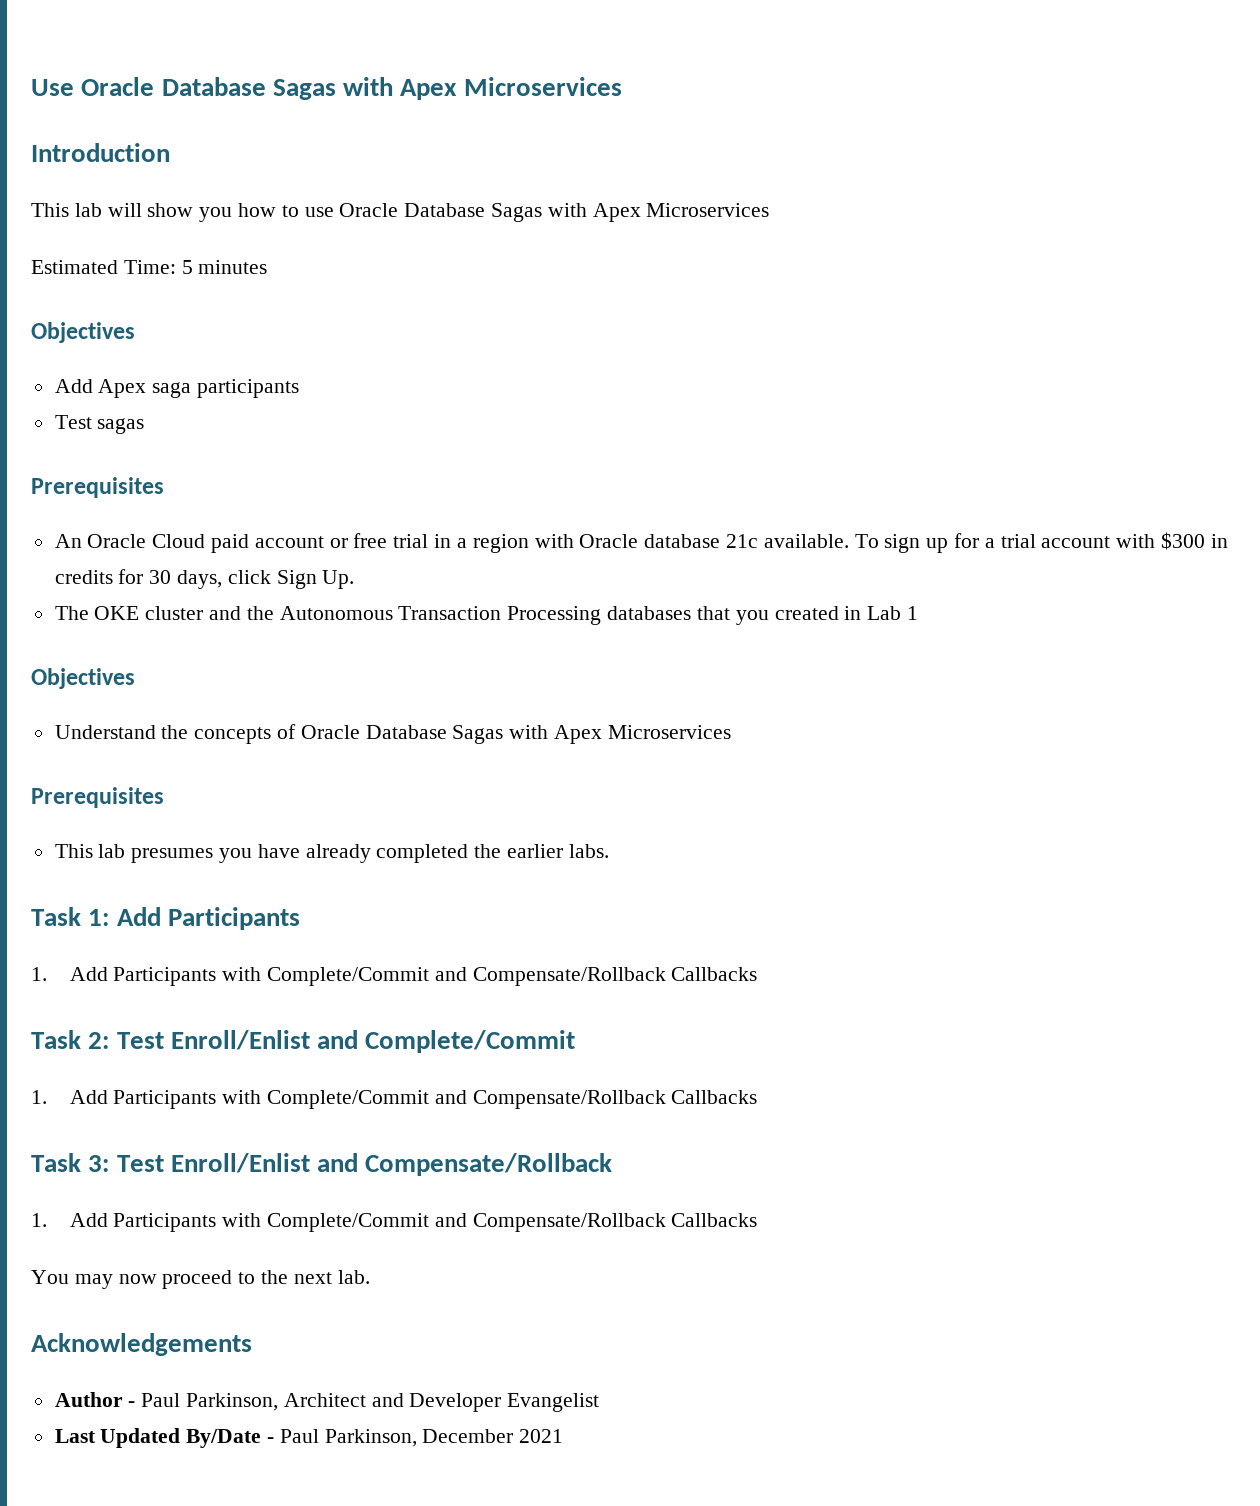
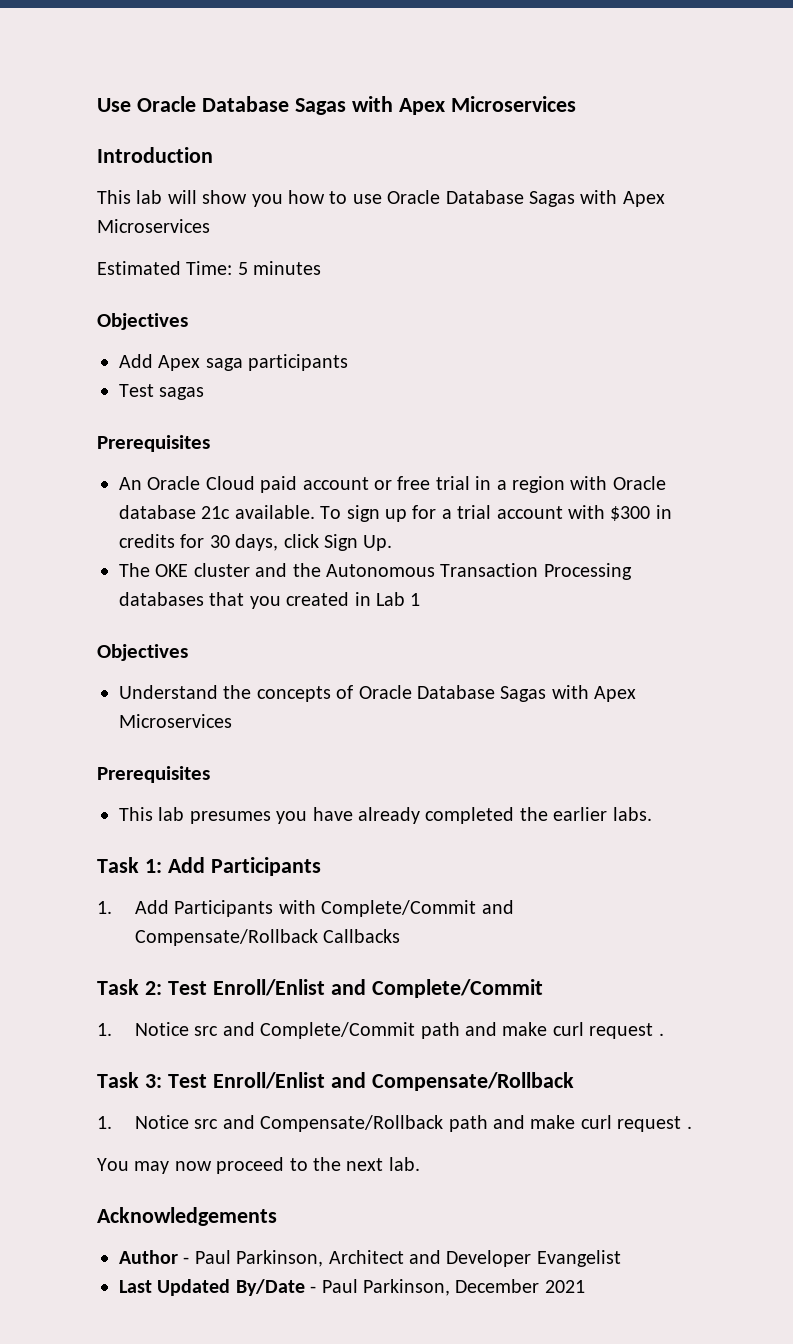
  Task 2: Test Enroll/Enlist and Complete/Commit
- 1. Add Participants with Complete/Commit and Compensate/Rollback Callbacks
+ 1. Notice src and Complete/Commit path and make curl request .
  Task 3: Test Enroll/Enlist and Compensate/Rollback
- 1. Add Participants with Complete/Commit and Compensate/Rollback Callbacks
+ 1. Notice src and Compensate/Rollback path and make curl request .

